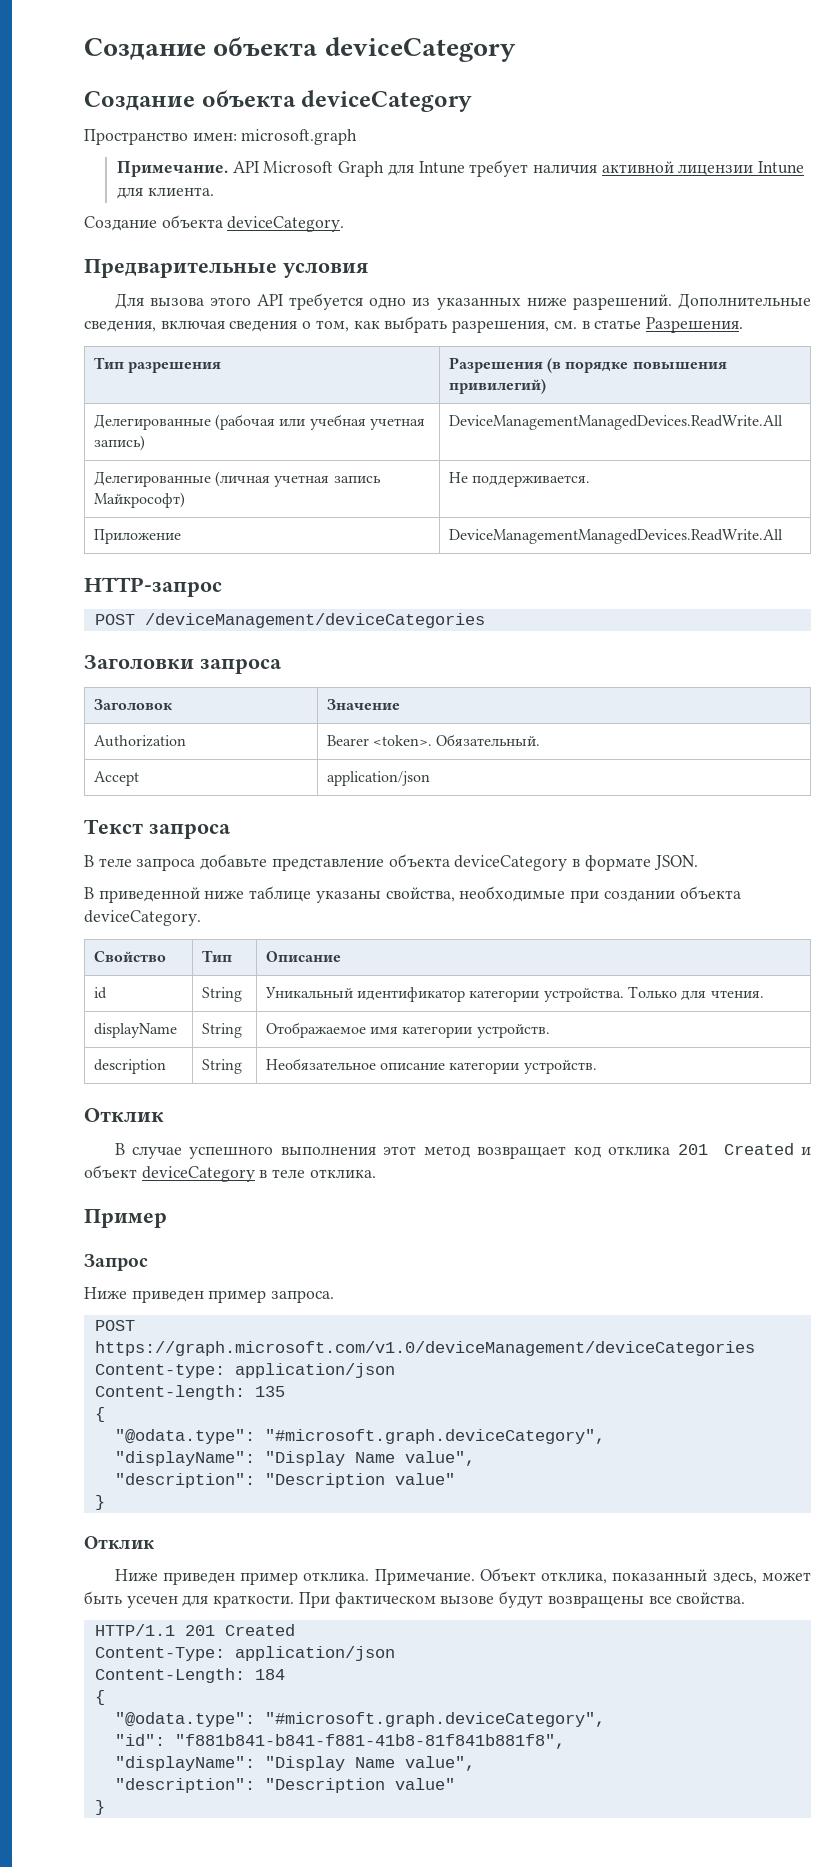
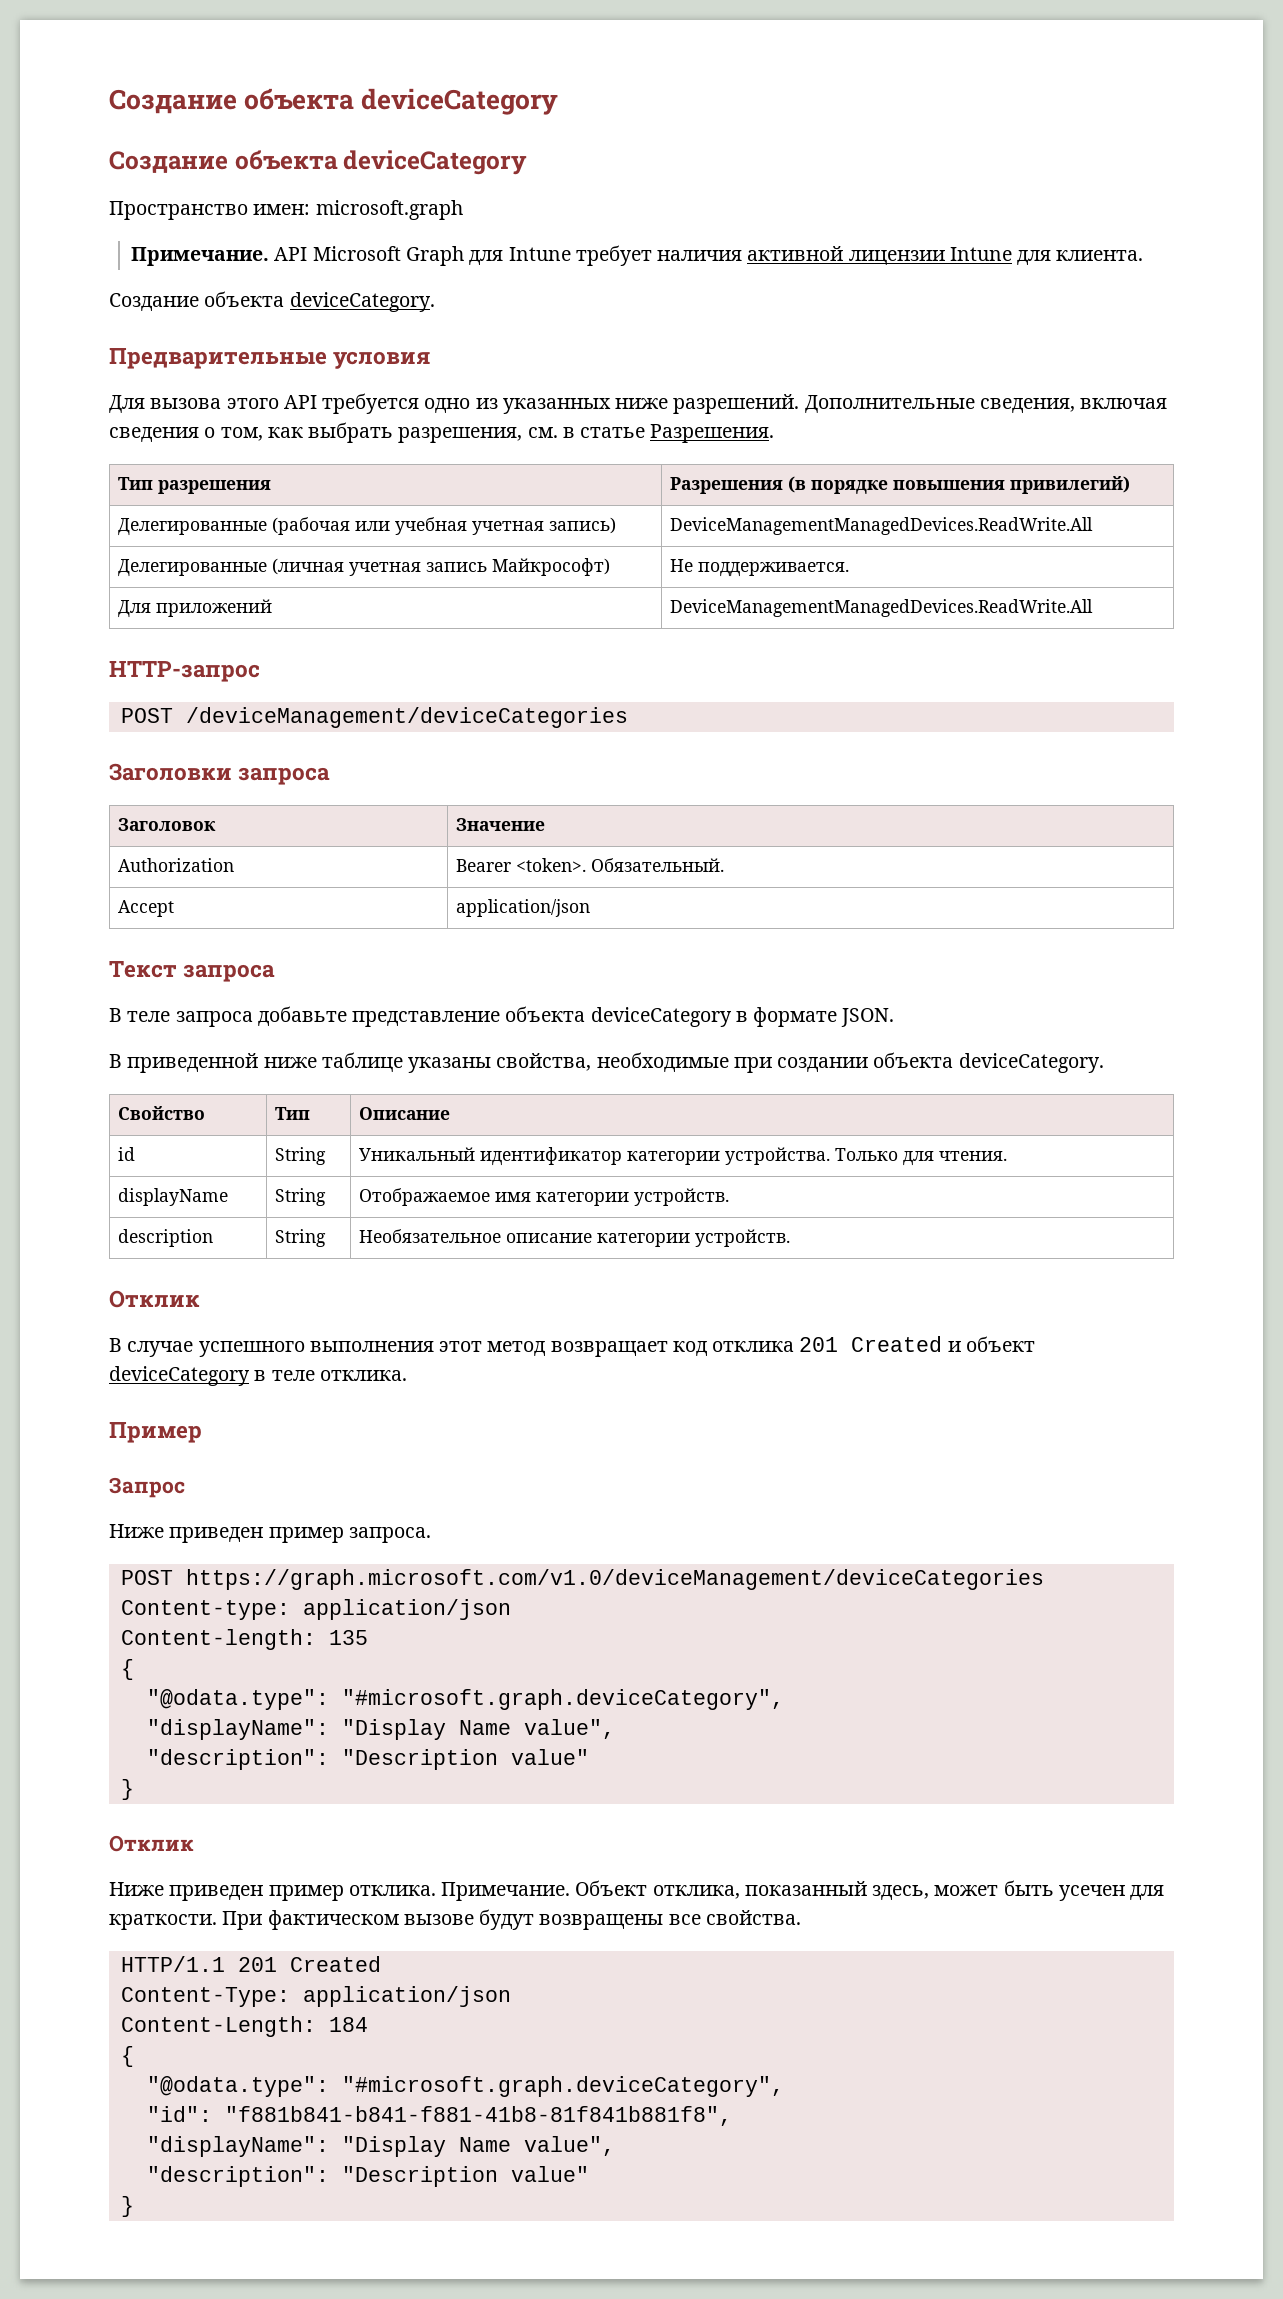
- Приложение | DeviceManagementManagedDevices.ReadWrite.All
+ Для приложений | DeviceManagementManagedDevices.ReadWrite.All

